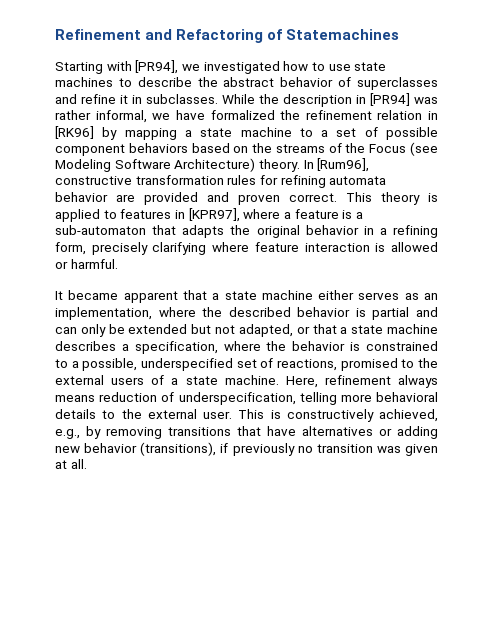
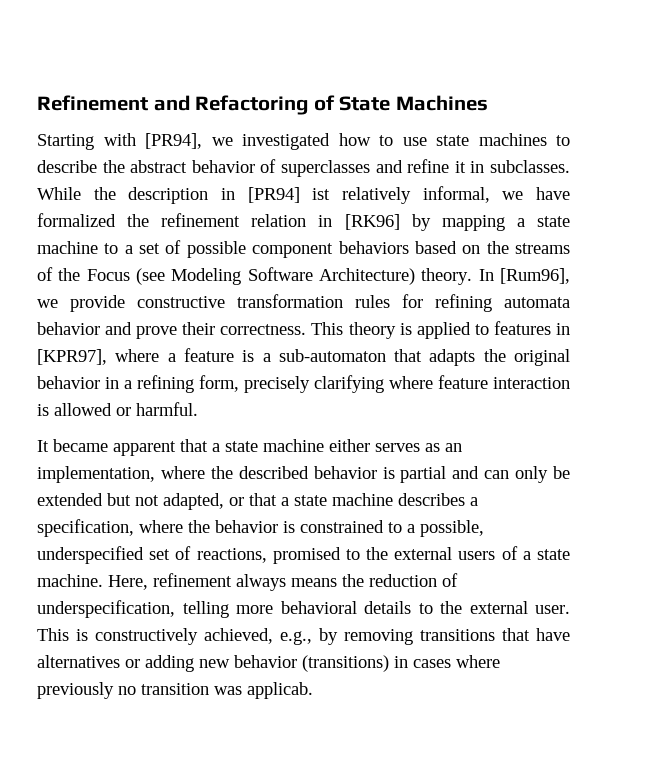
- Refinement and Refactoring of Statemachines
+ Refinement and Refactoring of State Machines
- While the description in [PR94] was rather informal, we have formalized the refinement relation in [RK96] by mapping a state machine to a set of possible component behaviors based on the streams of the Focus (see Modeling Software Architecture) theory.
+ While the description in [PR94] ist relatively informal, we have formalized the refinement relation in [RK96] by mapping a state machine to a set of possible component behaviors based on the streams of the Focus (see Modeling Software Architecture) theory.
- In [Rum96], constructive transformation rules for refining automata behavior are provided and proven correct.
+ In [Rum96], we provide constructive transformation rules for refining automata behavior and prove their correctness.
- Here, refinement always means reduction of underspecification, telling more behavioral details to the external user.
+ Here, refinement always means the reduction of underspecification, telling more behavioral details to the external user.
- This is constructively achieved, e.g., by removing transitions that have alternatives or adding new behavior (transitions), if previously no transition was given at all.
+ This is constructively achieved, e.g., by removing transitions that have alternatives or adding new behavior (transitions) in cases where previously no transition was applicab.

